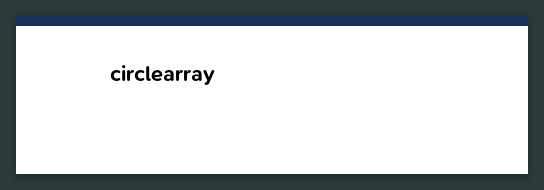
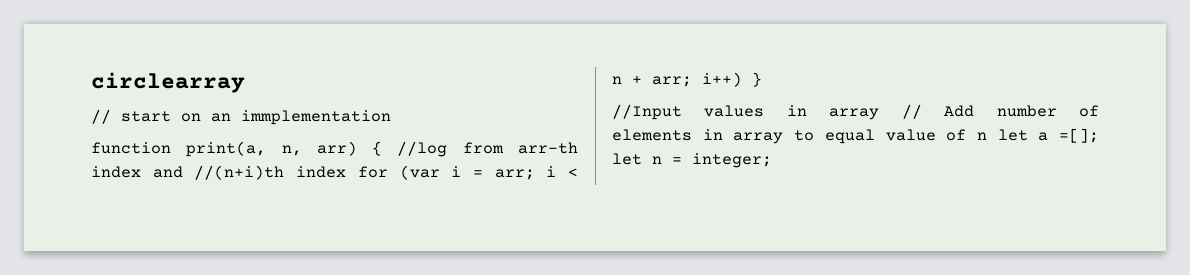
+ // start on an immplementation
+ function print(a, n, arr) { //log from arr-th index and //(n+i)th index for (var i = arr; i < n + arr; i++) }
+ //Input values in array // Add number of elements in array to equal value of n let a =[]; let n = integer;

